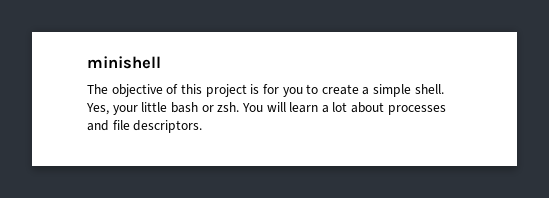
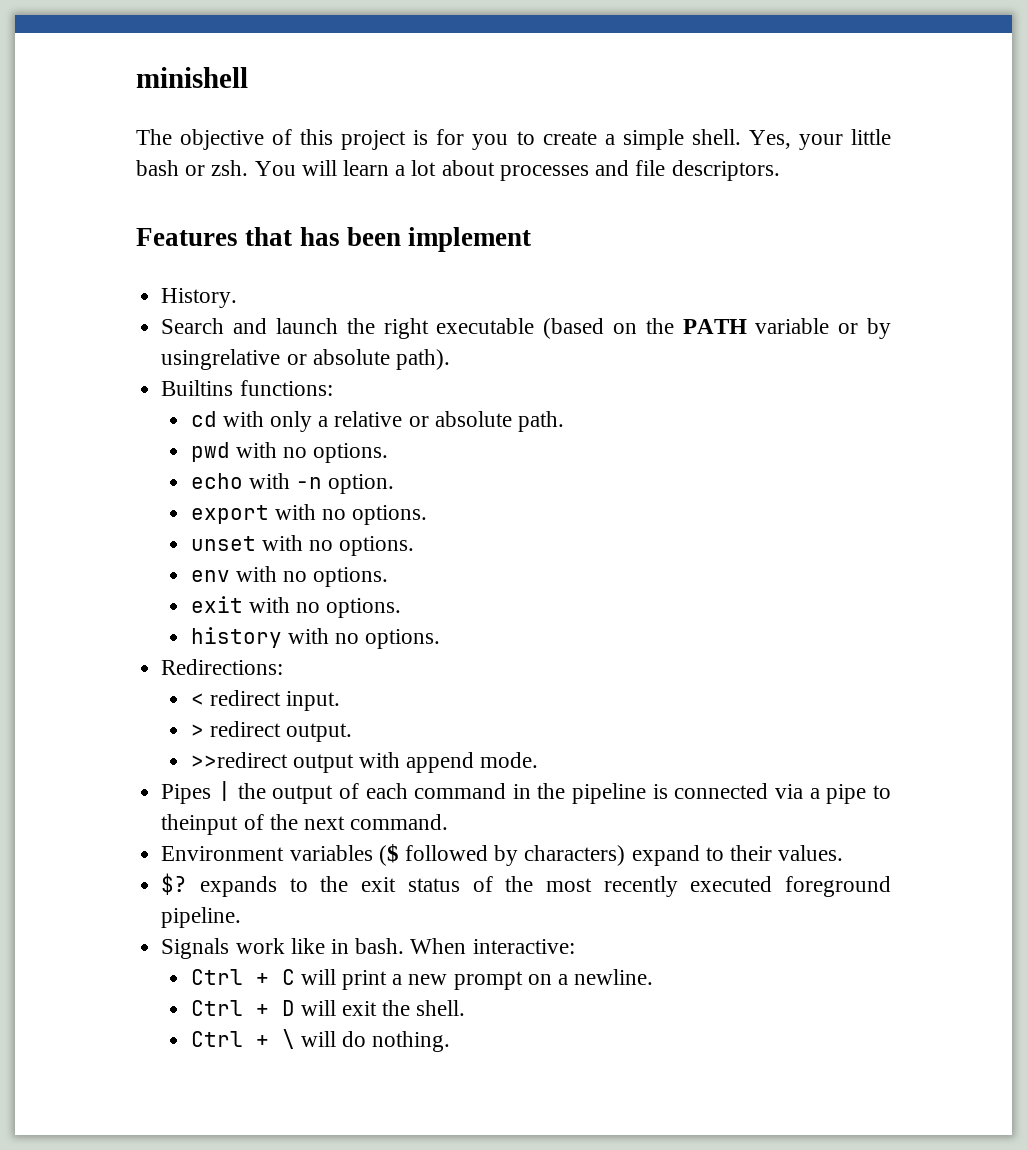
+ Features that has been implement
+ History.
+ Search and launch the right executable (based on the PATH variable or by usingrelative or absolute path).
+ Builtins functions:
+ cd with only a relative or absolute path.
+ pwd with no options.
+ echo with -n option.
+ export with no options.
+ unset with no options.
+ env with no options.
+ exit with no options.
+ history with no options.
+ Redirections:
+ < redirect input.
+ > redirect output.
+ >>redirect output with append mode.
+ Pipes | the output of each command in the pipeline is connected via a pipe to theinput of the next command.
+ Environment variables ($ followed by characters) expand to their values.
+ $? expands to the exit status of the most recently executed foreground pipeline.
+ Signals work like in bash. When interactive:
+ Ctrl + C will print a new prompt on a newline.
+ Ctrl + D will exit the shell.
+ Ctrl + \ will do nothing.

